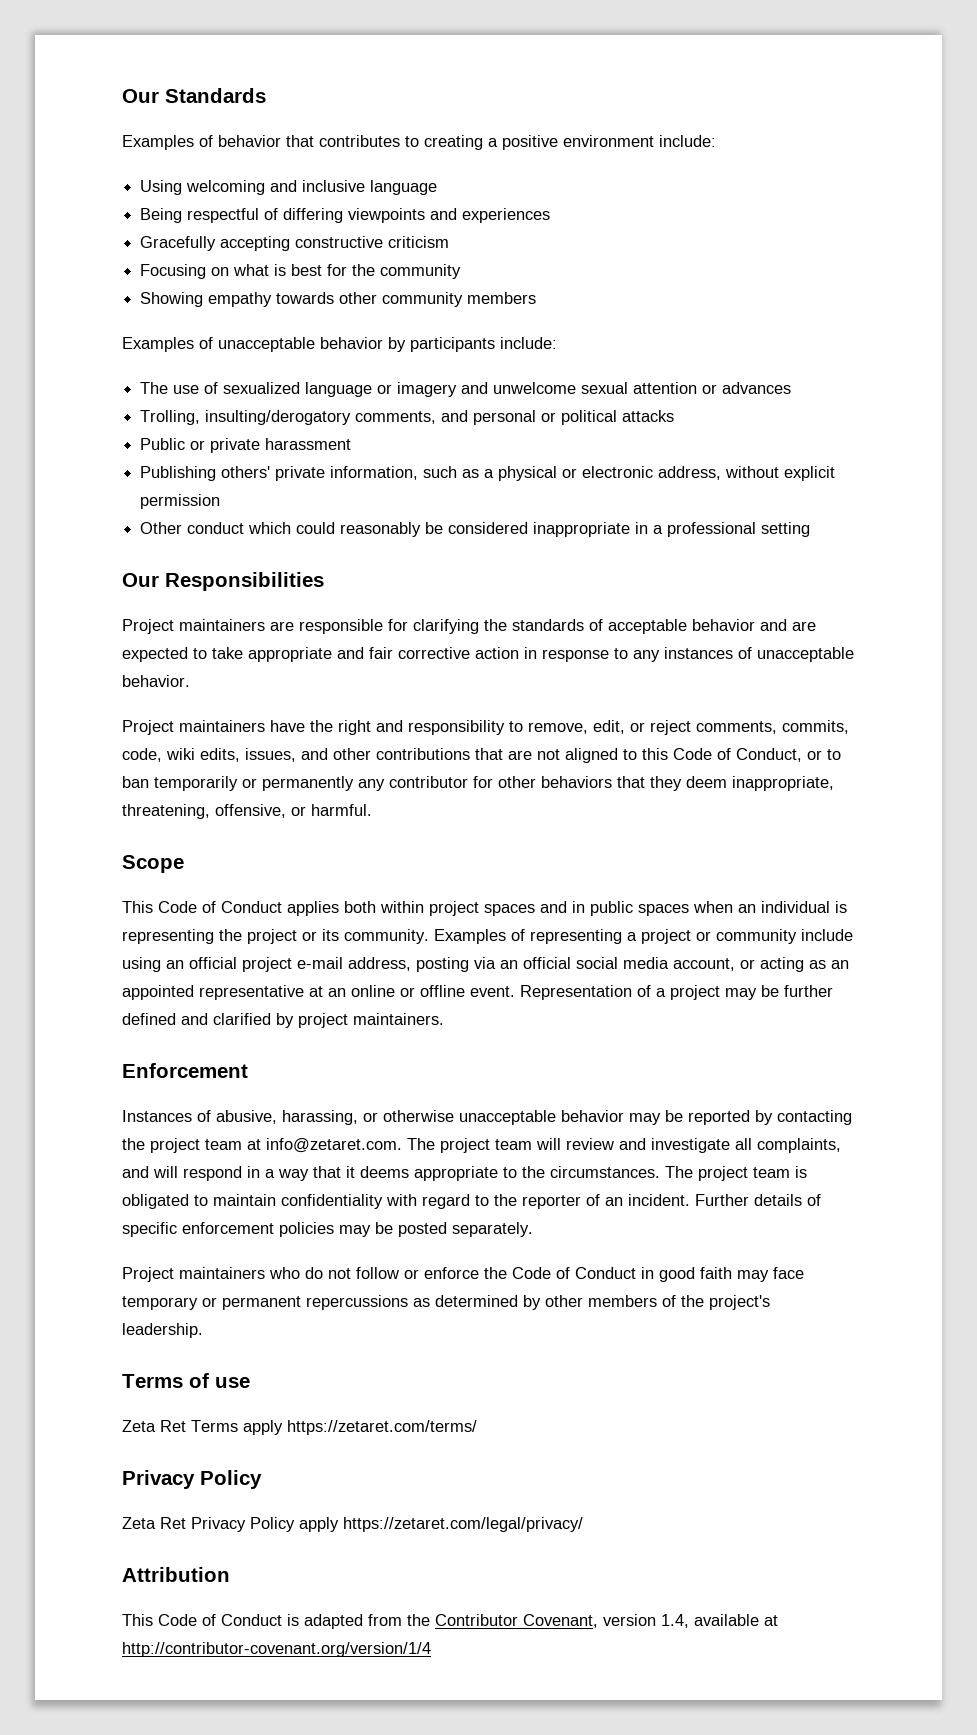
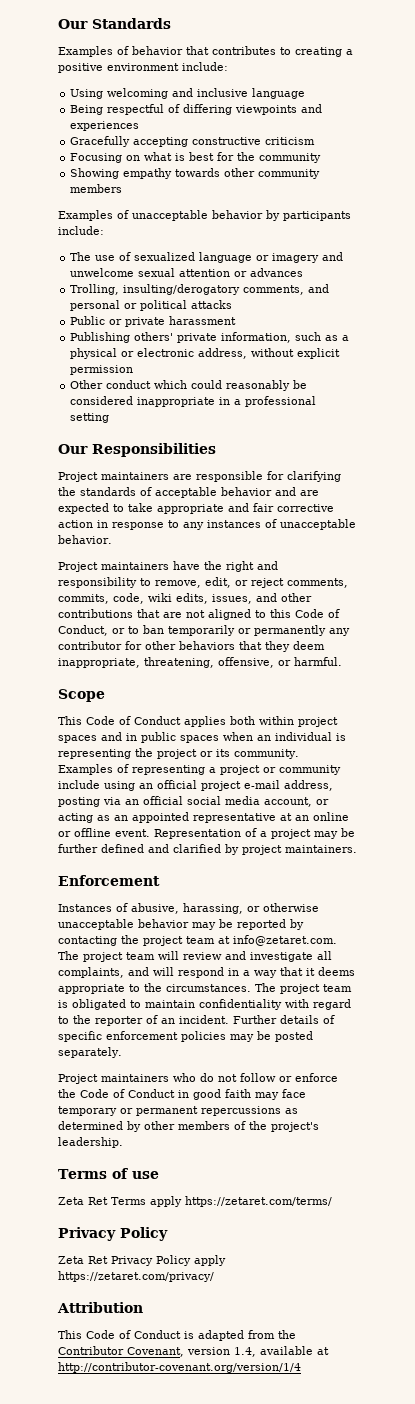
- Zeta Ret Privacy Policy apply https://zetaret.com/legal/privacy/
+ Zeta Ret Privacy Policy apply https://zetaret.com/privacy/

